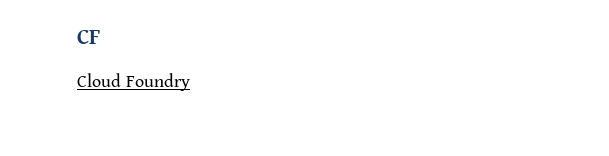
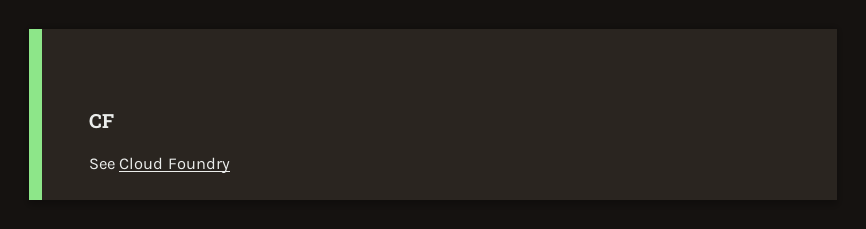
- Cloud Foundry
+ See Cloud Foundry

